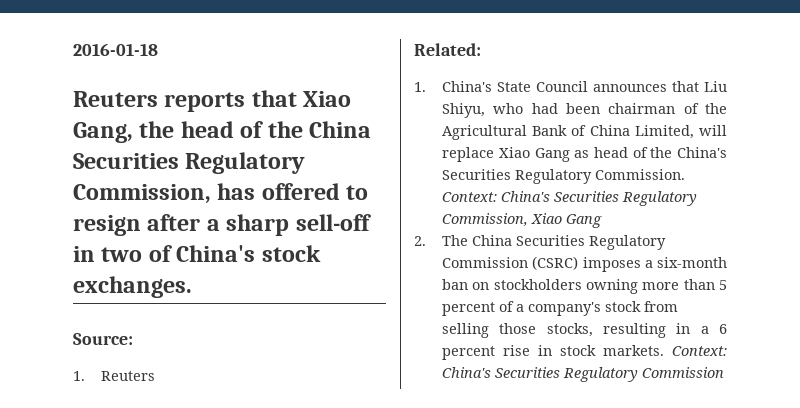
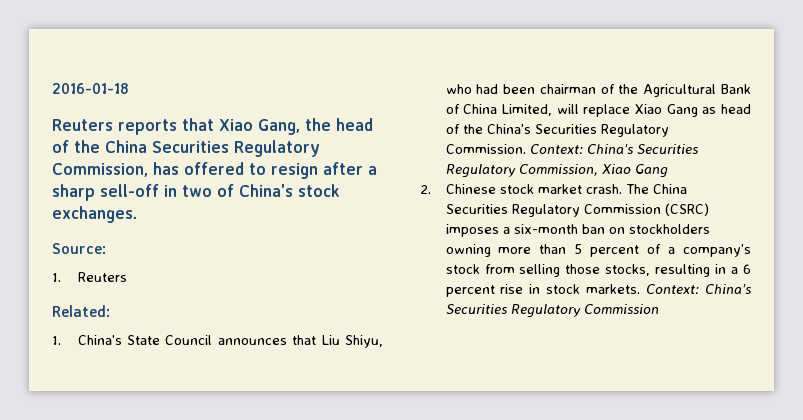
- 2. The China Securities Regulatory Commission (CSRC) imposes a six-month ban on stockholders owning more than 5 percent of a company's stock from selling those stocks, resulting in a 6 percent rise in stock markets.
+ 2. Chinese stock market crash. The China Securities Regulatory Commission (CSRC) imposes a six-month ban on stockholders owning more than 5 percent of a company's stock from selling those stocks, resulting in a 6 percent rise in stock markets.

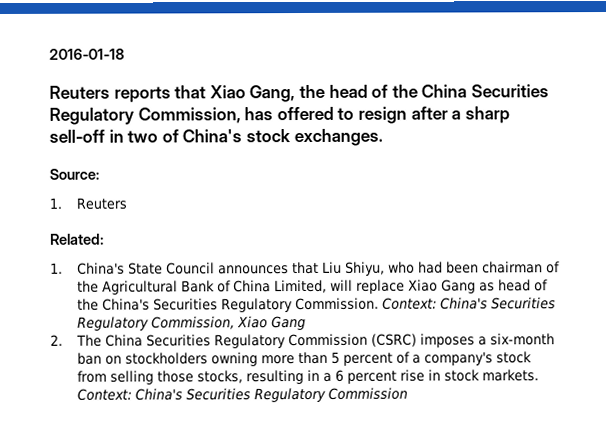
- 2. Chinese stock market crash. The China Securities Regulatory Commission (CSRC) imposes a six-month ban on stockholders owning more than 5 percent of a company's stock from selling those stocks, resulting in a 6 percent rise in stock markets.
+ 2. The China Securities Regulatory Commission (CSRC) imposes a six-month ban on stockholders owning more than 5 percent of a company's stock from selling those stocks, resulting in a 6 percent rise in stock markets.

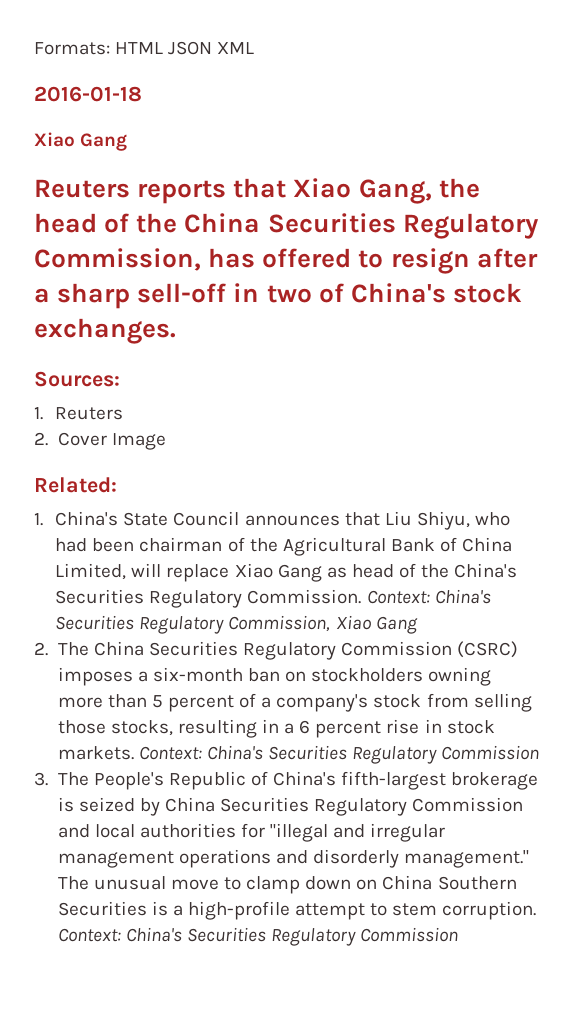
+ Formats: HTML JSON XML
  2016-01-18
+ Xiao Gang
- Source:
+ Sources:
+ 2. Cover Image
+ 3. The People's Republic of China's fifth-largest brokerage is seized by China Securities Regulatory Commission and local authorities for "illegal and irregular management operations and disorderly management." The unusual move to clamp down on China Southern Securities is a high-profile attempt to stem corruption. Context: China's Securities Regulatory Commission

